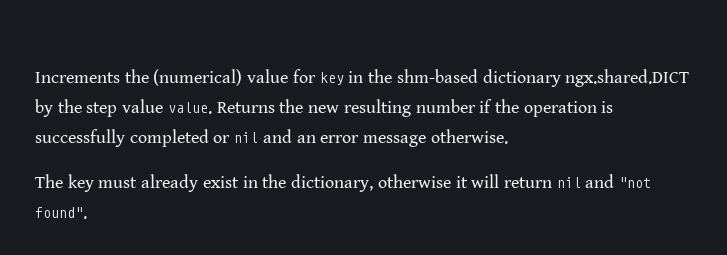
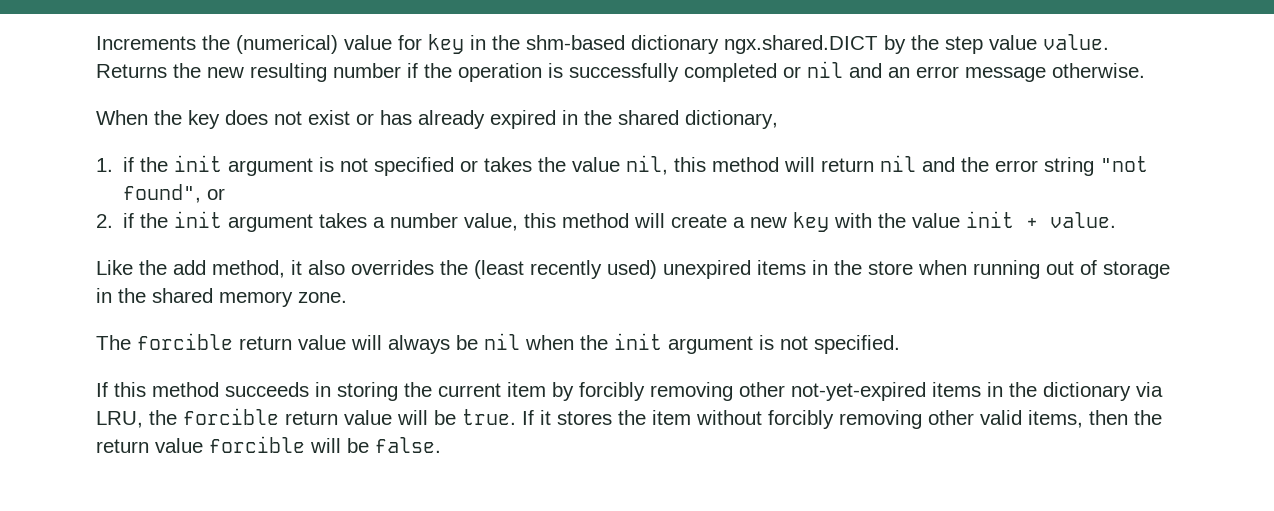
- The key must already exist in the dictionary, otherwise it will return nil and "not found".
+ When the key does not exist or has already expired in the shared dictionary,
+ 1. if the init argument is not specified or takes the value nil, this method will return nil and the error string "not found", or
+ 2. if the init argument takes a number value, this method will create a new key with the value init + value.
+ Like the add method, it also overrides the (least recently used) unexpired items in the store when running out of storage in the shared memory zone.
+ The forcible return value will always be nil when the init argument is not specified.
+ If this method succeeds in storing the current item by forcibly removing other not-yet-expired items in the dictionary via LRU, the forcible return value will be true. If it stores the item without forcibly removing other valid items, then the return value forcible will be false.

